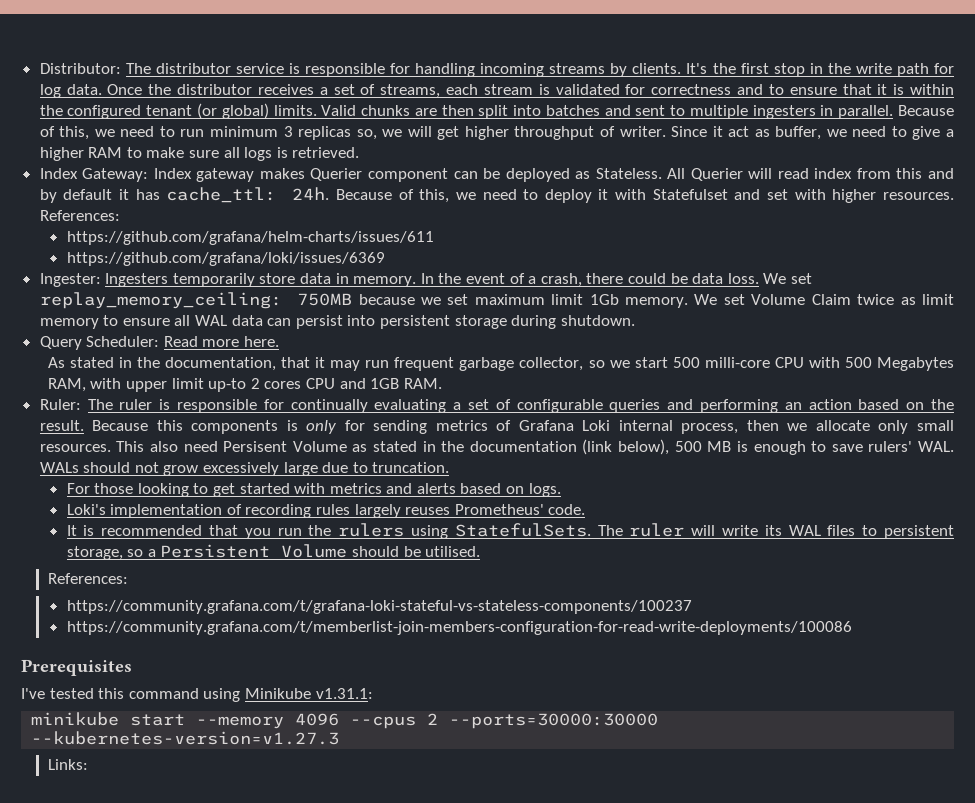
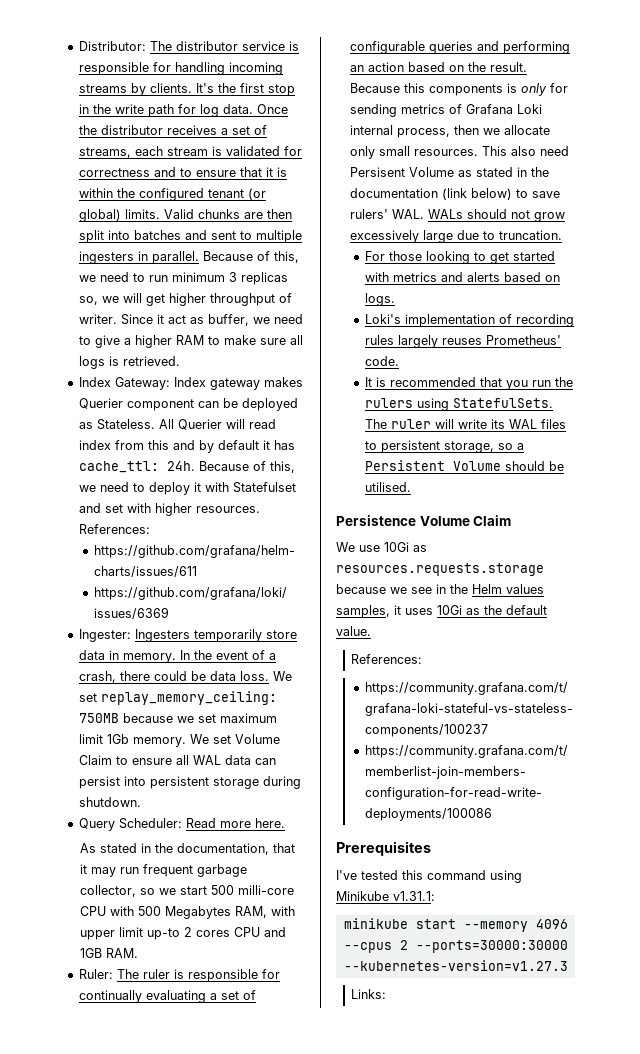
- We set Volume Claim twice as limit memory to ensure all WAL data can persist into persistent storage during shutdown.
+ We set Volume Claim to ensure all WAL data can persist into persistent storage during shutdown.
- This also need Persisent Volume as stated in the documentation (link below), 500 MB is enough to save rulers' WAL. WALs should not grow excessively large due to truncation.
+ This also need Persisent Volume as stated in the documentation (link below) to save rulers' WAL. WALs should not grow excessively large due to truncation.
+ Persistence Volume Claim
+ We use 10Gi as resources.requests.storage because we see in the Helm values samples, it uses 10Gi as the default value.

